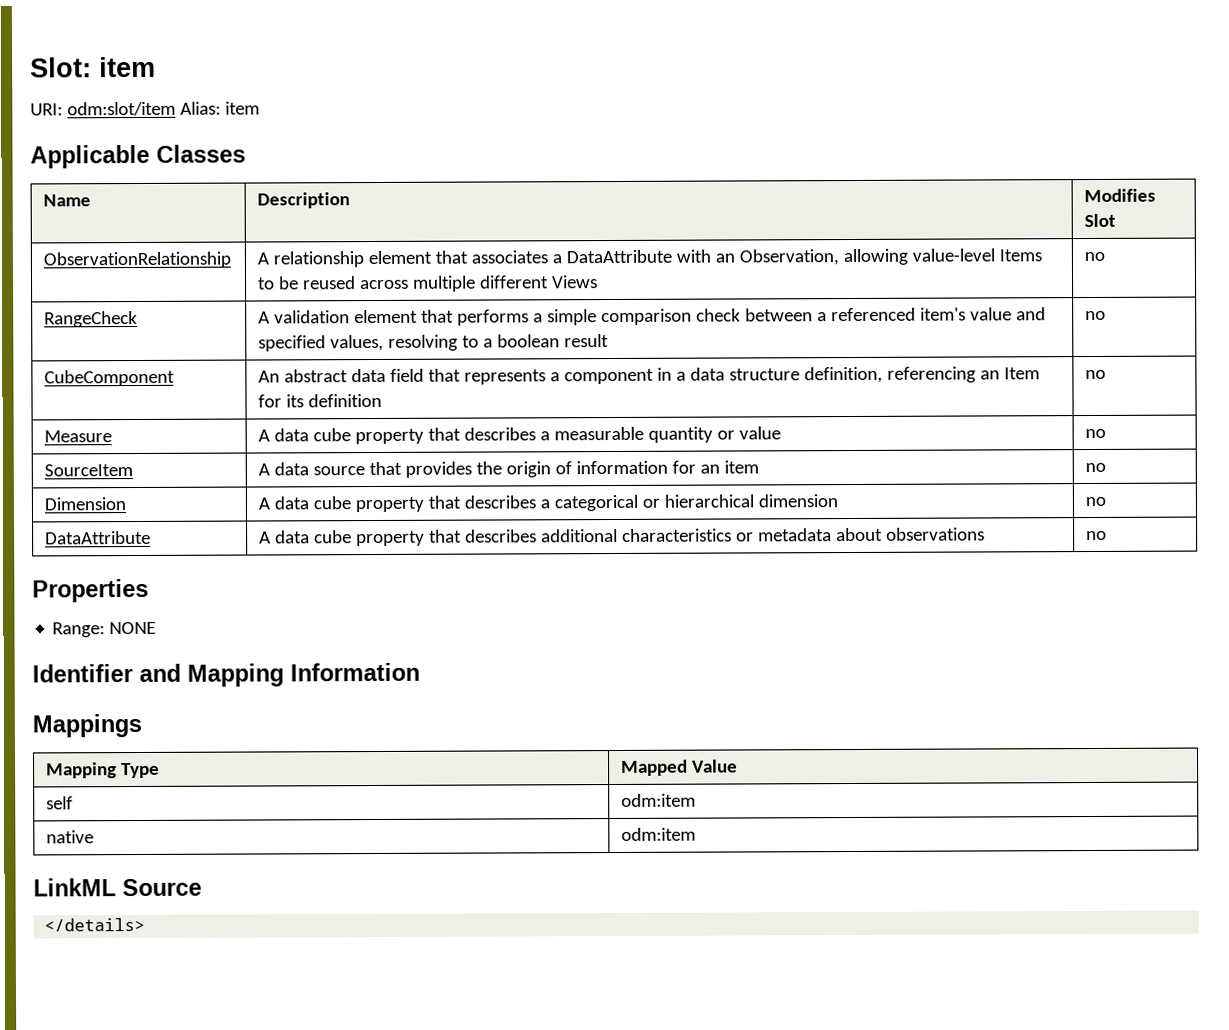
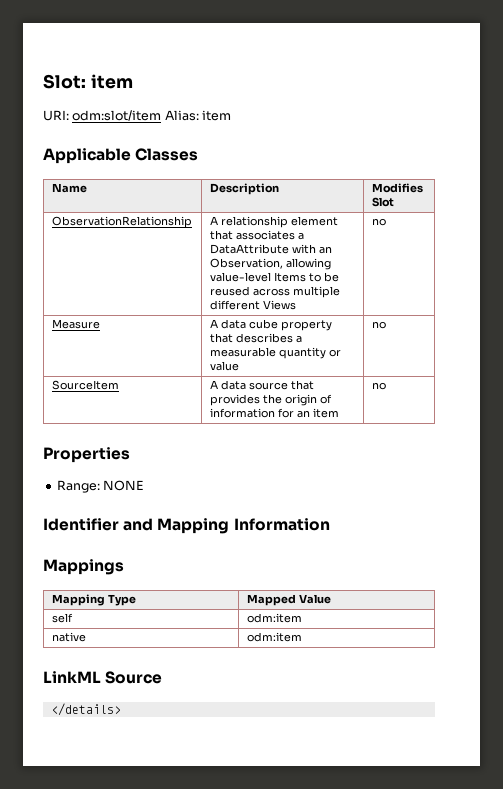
- RangeCheck | A validation element that performs a simple comparison check between a referenced item's value and specified values, resolving to a boolean result | no
- CubeComponent | An abstract data field that represents a component in a data structure definition, referencing an Item for its definition | no
- Dimension | A data cube property that describes a categorical or hierarchical dimension | no
- DataAttribute | A data cube property that describes additional characteristics or metadata about observations | no

